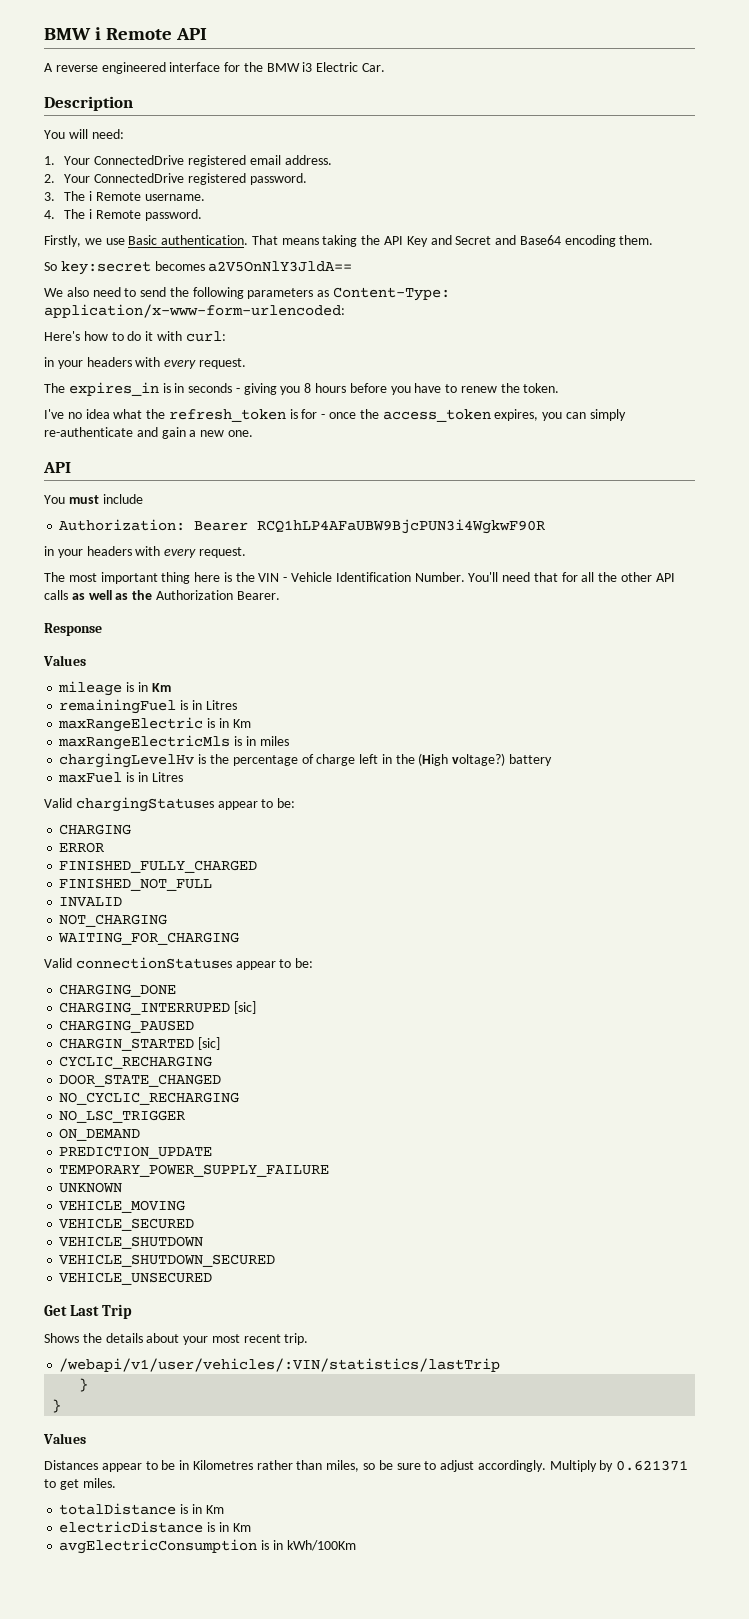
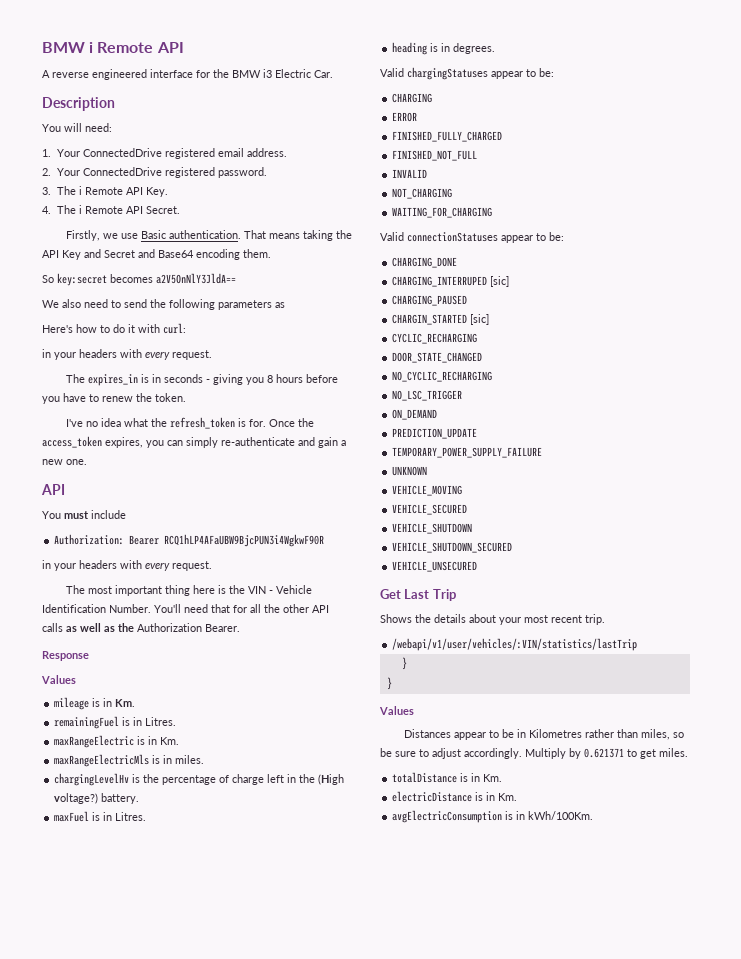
- 3. The i Remote username.
+ 3. The i Remote API Key.
- 4. The i Remote password.
+ 4. The i Remote API Secret.
- We also need to send the following parameters as Content-Type: application/x-www-form-urlencoded:
+ We also need to send the following parameters as
- I've no idea what the refresh_token is for - once the access_token expires, you can simply re-authenticate and gain a new one.
+ I've no idea what the refresh_token is for. Once the access_token expires, you can simply re-authenticate and gain a new one.
- mileage is in Km
+ mileage is in Km.
- remainingFuel is in Litres
+ remainingFuel is in Litres.
- maxRangeElectric is in Km
+ maxRangeElectric is in Km.
- maxRangeElectricMls is in miles
+ maxRangeElectricMls is in miles.
- chargingLevelHv is the percentage of charge left in the (High voltage?) battery
+ chargingLevelHv is the percentage of charge left in the (High voltage?) battery.
- maxFuel is in Litres
+ maxFuel is in Litres.
+ heading is in degrees.
- totalDistance is in Km
+ totalDistance is in Km.
- electricDistance is in Km
+ electricDistance is in Km.
- avgElectricConsumption is in kWh/100Km
+ avgElectricConsumption is in kWh/100Km.

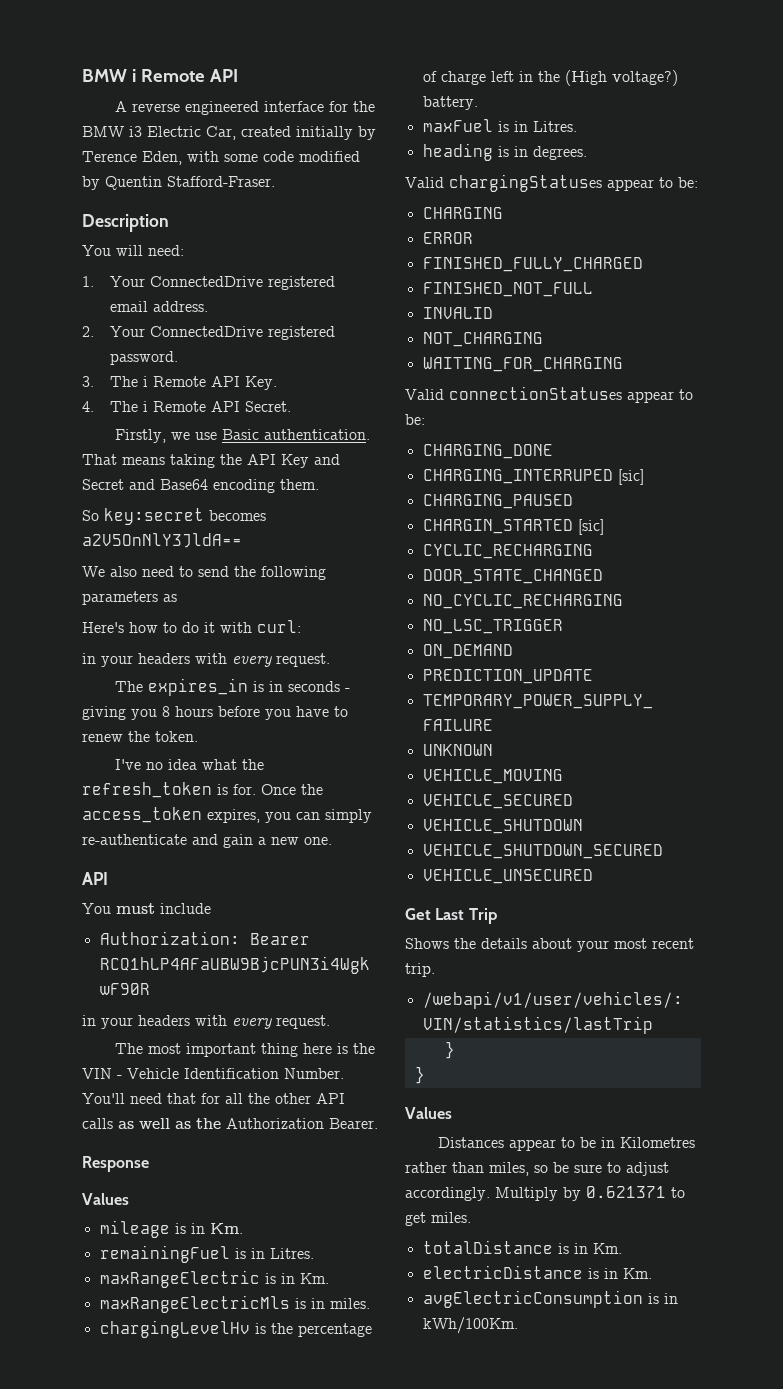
- A reverse engineered interface for the BMW i3 Electric Car.
+ A reverse engineered interface for the BMW i3 Electric Car, created initially by Terence Eden, with some code modified by Quentin Stafford-Fraser.

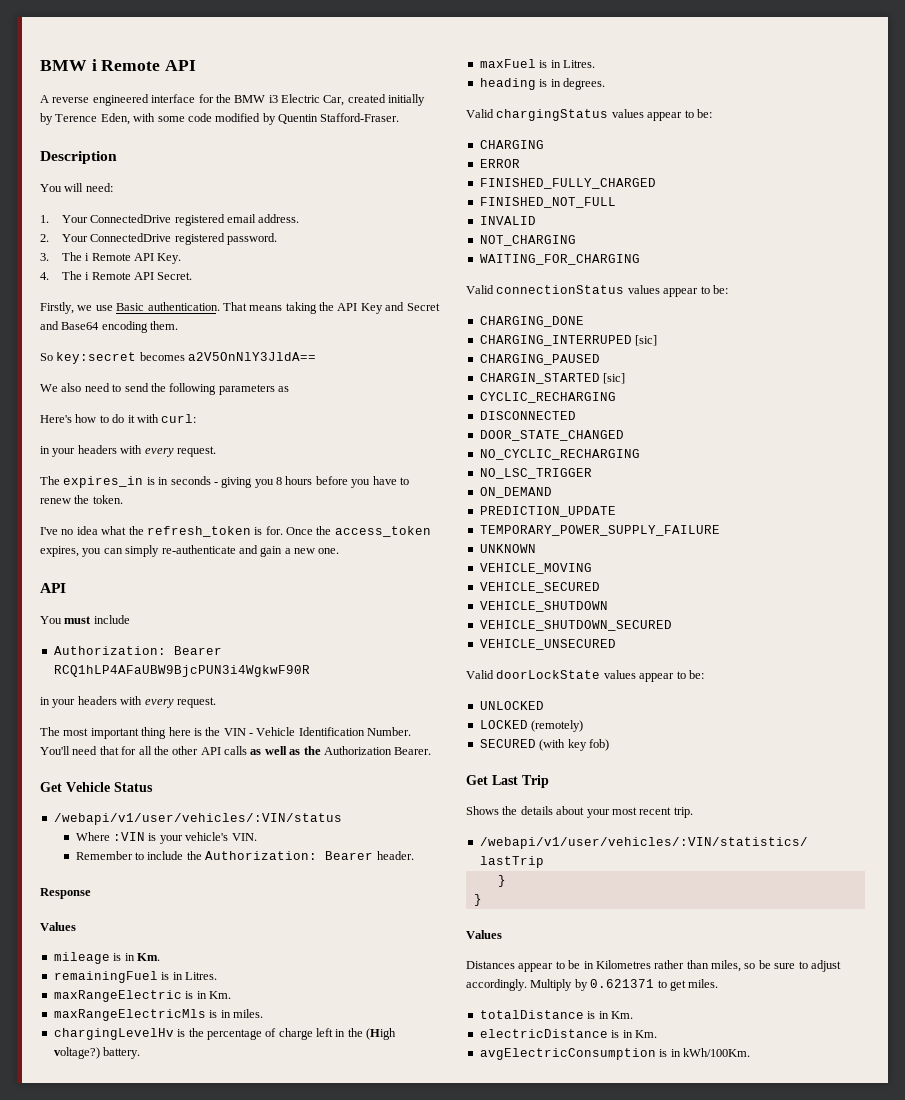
+ Get Vehicle Status
+ /webapi/v1/user/vehicles/:VIN/status
+ Where :VIN is your vehicle's VIN.
+ Remember to include the Authorization: Bearer header.
- Valid chargingStatuses appear to be:
+ Valid chargingStatus values appear to be:
- Valid connectionStatuses appear to be:
+ Valid connectionStatus values appear to be:
+ DISCONNECTED
+ Valid doorLockState values appear to be:
+ UNLOCKED
+ LOCKED (remotely)
+ SECURED (with key fob)

